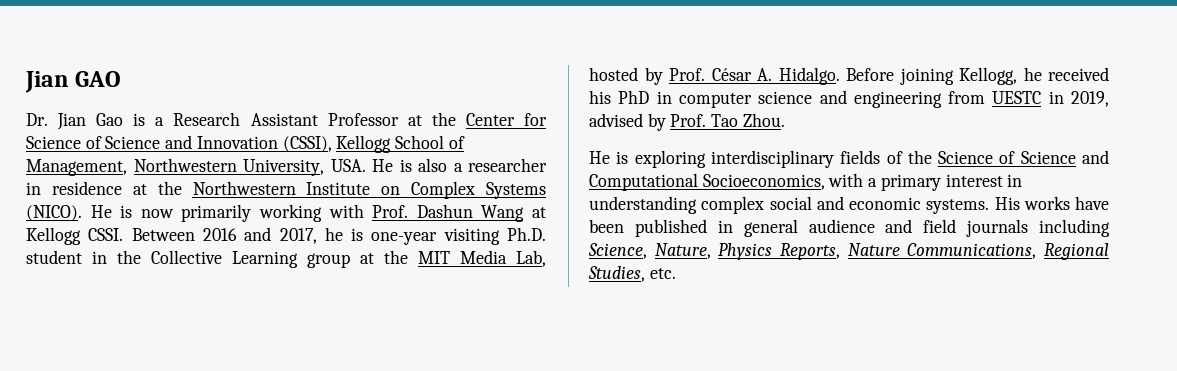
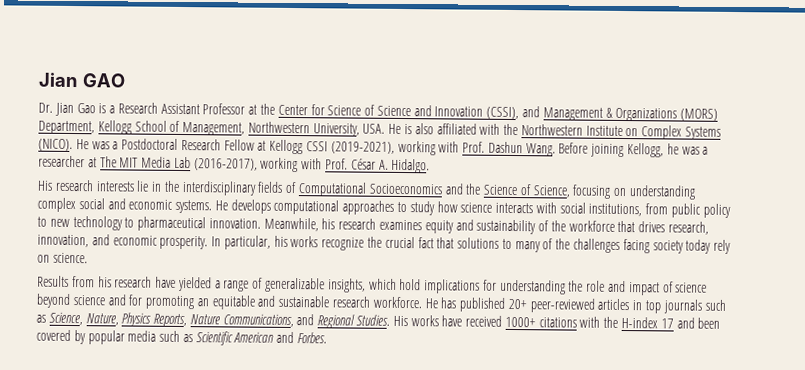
- Dr. Jian Gao is a Research Assistant Professor at the Center for Science of Science and Innovation (CSSI), Kellogg School of Management, Northwestern University, USA. He is also a researcher in residence at the Northwestern Institute on Complex Systems (NICO).
+ Dr. Jian Gao is a Research Assistant Professor at the Center for Science of Science and Innovation (CSSI), and Management & Organizations (MORS) Department, Kellogg School of Management, Northwestern University, USA. He is also affiliated with the Northwestern Institute on Complex Systems (NICO).
- He is now primarily working with Prof. Dashun Wang at Kellogg CSSI. Between 2016 and 2017, he is one-year visiting Ph.D. student in the Collective Learning group at the MIT Media Lab, hosted by Prof. César A. Hidalgo. Before joining Kellogg, he received his PhD in computer science and engineering from UESTC in 2019, advised by Prof. Tao Zhou.
- He is exploring interdisciplinary fields of the Science of Science and Computational Socioeconomics, with a primary interest in understanding complex social and economic systems.
+ He was a Postdoctoral Research Fellow at Kellogg CSSI (2019-2021), working with Prof. Dashun Wang. Before joining Kellogg, he was a researcher at The MIT Media Lab (2016-2017), working with Prof. César A. Hidalgo.
+ His research interests lie in the interdisciplinary fields of Computational Socioeconomics and the Science of Science, focusing on understanding complex social and economic systems.
- His works have been published in general audience and field journals including Science, Nature, Physics Reports, Nature Communications, Regional Studies, etc.
+ He develops computational approaches to study how science interacts with social institutions, from public policy to new technology to pharmaceutical innovation. Meanwhile, his research examines equity and sustainability of the workforce that drives research, innovation, and economic prosperity. In particular, his works recognize the crucial fact that solutions to many of the challenges facing society today rely on science.
+ Results from his research have yielded a range of generalizable insights, which hold implications for understanding the role and impact of science beyond science and for promoting an equitable and sustainable research workforce. He has published 20+ peer-reviewed articles in top journals such as Science, Nature, Physics Reports, Nature Communications, and Regional Studies. His works have received 1000+ citations with the H-index 17 and been covered by popular media such as Scientific American and Forbes.

